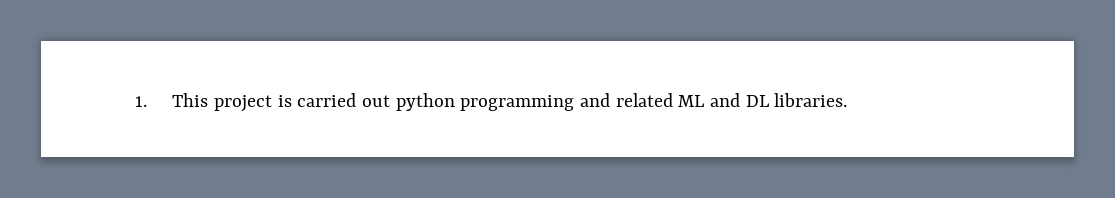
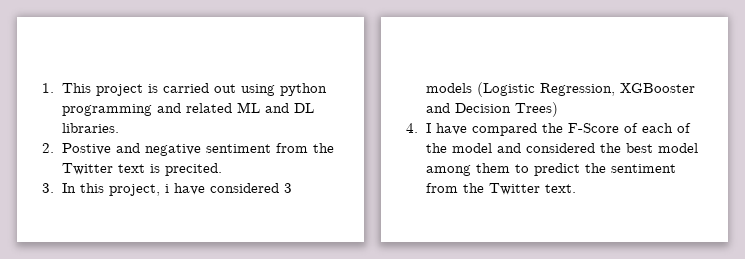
- 1. This project is carried out python programming and related ML and DL libraries.
+ 1. This project is carried out using python programming and related ML and DL libraries.
+ 2. Postive and negative sentiment from the Twitter text is precited.
+ 3. In this project, i have considered 3 models (Logistic Regression, XGBooster and Decision Trees)
+ 4. I have compared the F-Score of each of the model and considered the best model among them to predict the sentiment from the Twitter text.

